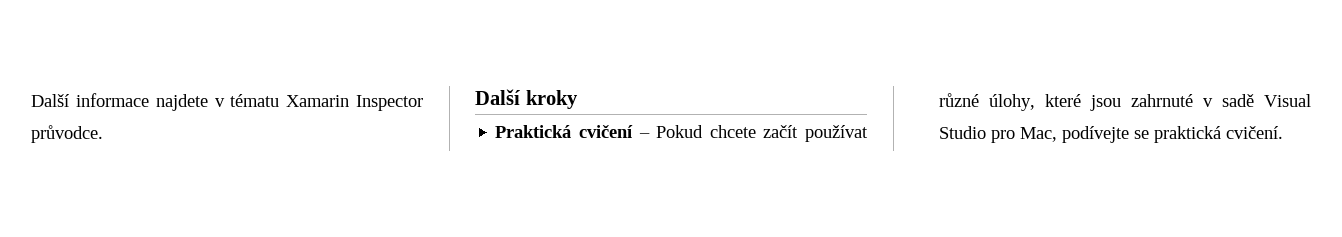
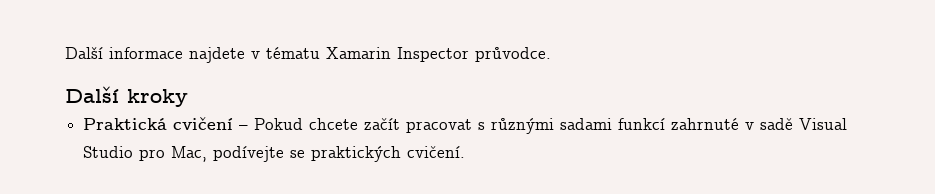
- Praktická cvičení – Pokud chcete začít používat různé úlohy, které jsou zahrnuté v sadě Visual Studio pro Mac, podívejte se praktická cvičení.
+ Praktická cvičení – Pokud chcete začít pracovat s různými sadami funkcí zahrnuté v sadě Visual Studio pro Mac, podívejte se praktických cvičení.

